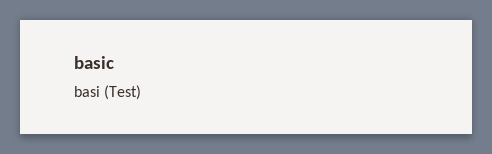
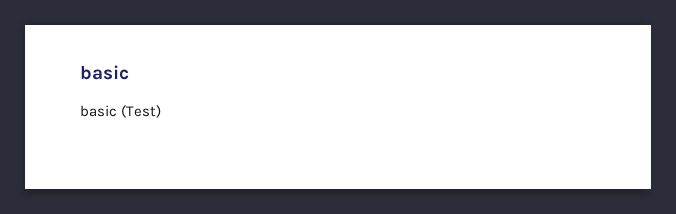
- basi (Test)
+ basic (Test)

